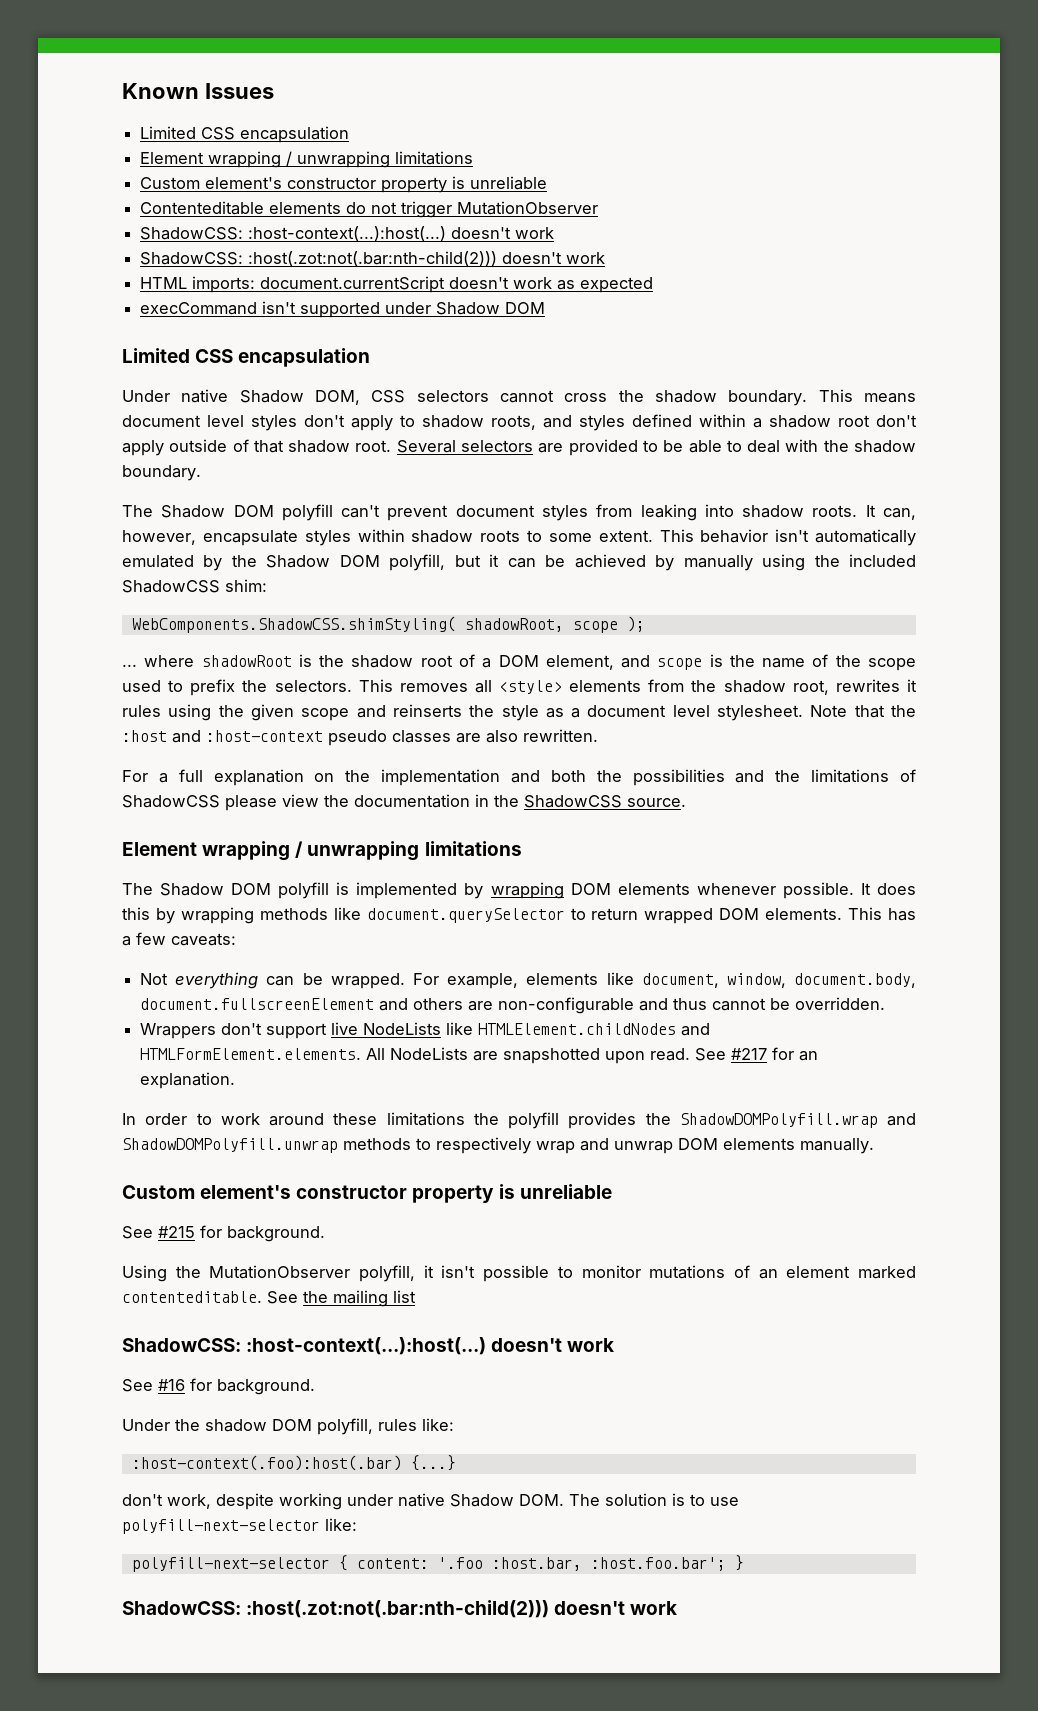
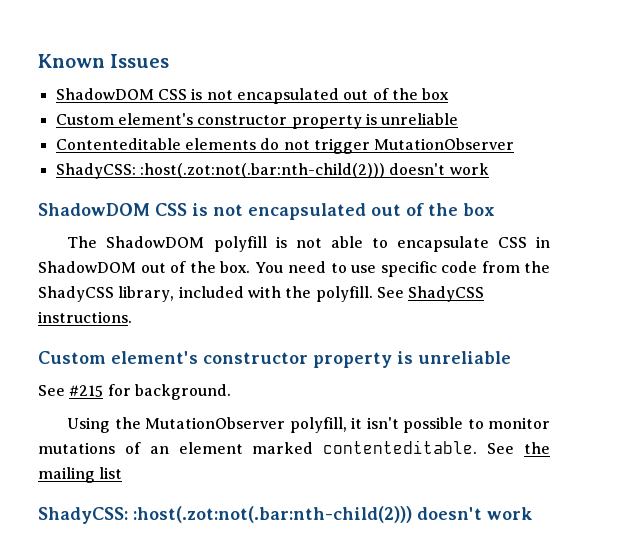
  Known Issues
- Limited CSS encapsulation
- Element wrapping / unwrapping limitations
+ ShadowDOM CSS is not encapsulated out of the box
  Contenteditable elements do not trigger MutationObserver
- ShadowCSS: :host-context(...):host(...) doesn't work
- ShadowCSS: :host(.zot:not(.bar:nth-child(2))) doesn't work
- HTML imports: document.currentScript doesn't work as expected
- execCommand isn't supported under Shadow DOM
- Limited CSS encapsulation
- Under native Shadow DOM, CSS selectors cannot cross the shadow boundary. This means document level styles don't apply to shadow roots, and styles defined within a shadow root don't apply outside of that shadow root. Several selectors are provided to be able to deal with the shadow boundary.
- The Shadow DOM polyfill can't prevent document styles from leaking into shadow roots. It can, however, encapsulate styles within shadow roots to some extent. This behavior isn't automatically emulated by the Shadow DOM polyfill, but it can be achieved by manually using the included ShadowCSS shim:
- WebComponents.ShadowCSS.shimStyling( shadowRoot, scope );
- ... where shadowRoot is the shadow root of a DOM element, and scope is the name of the scope used to prefix the selectors. This removes all <style> elements from the shadow root, rewrites it rules using the given scope and reinserts the style as a document level stylesheet. Note that the :host and :host-context pseudo classes are also rewritten.
- For a full explanation on the implementation and both the possibilities and the limitations of ShadowCSS please view the documentation in the ShadowCSS source.
- Element wrapping / unwrapping limitations
- The Shadow DOM polyfill is implemented by wrapping DOM elements whenever possible. It does this by wrapping methods like document.querySelector to return wrapped DOM elements. This has a few caveats:
- Not everything can be wrapped. For example, elements like document, window, document.body, document.fullscreenElement and others are non-configurable and thus cannot be overridden.
- Wrappers don't support live NodeLists like HTMLElement.childNodes and HTMLFormElement.elements. All NodeLists are snapshotted upon read. See #217 for an explanation.
- In order to work around these limitations the polyfill provides the ShadowDOMPolyfill.wrap and ShadowDOMPolyfill.unwrap methods to respectively wrap and unwrap DOM elements manually.
+ ShadyCSS: :host(.zot:not(.bar:nth-child(2))) doesn't work
+ ShadowDOM CSS is not encapsulated out of the box
+ The ShadowDOM polyfill is not able to encapsulate CSS in ShadowDOM out of the box. You need to use specific code from the ShadyCSS library, included with the polyfill. See ShadyCSS instructions.
  See the mailing list
- ShadowCSS: :host-context(...):host(...) doesn't work
- See #16 for background.
- Under the shadow DOM polyfill, rules like:
- :host-context(.foo):host(.bar) {...}
- don't work, despite working under native Shadow DOM. The solution is to use polyfill-next-selector like:
- polyfill-next-selector { content: '.foo :host.bar, :host.foo.bar'; }
- ShadowCSS: :host(.zot:not(.bar:nth-child(2))) doesn't work
+ ShadyCSS: :host(.zot:not(.bar:nth-child(2))) doesn't work

